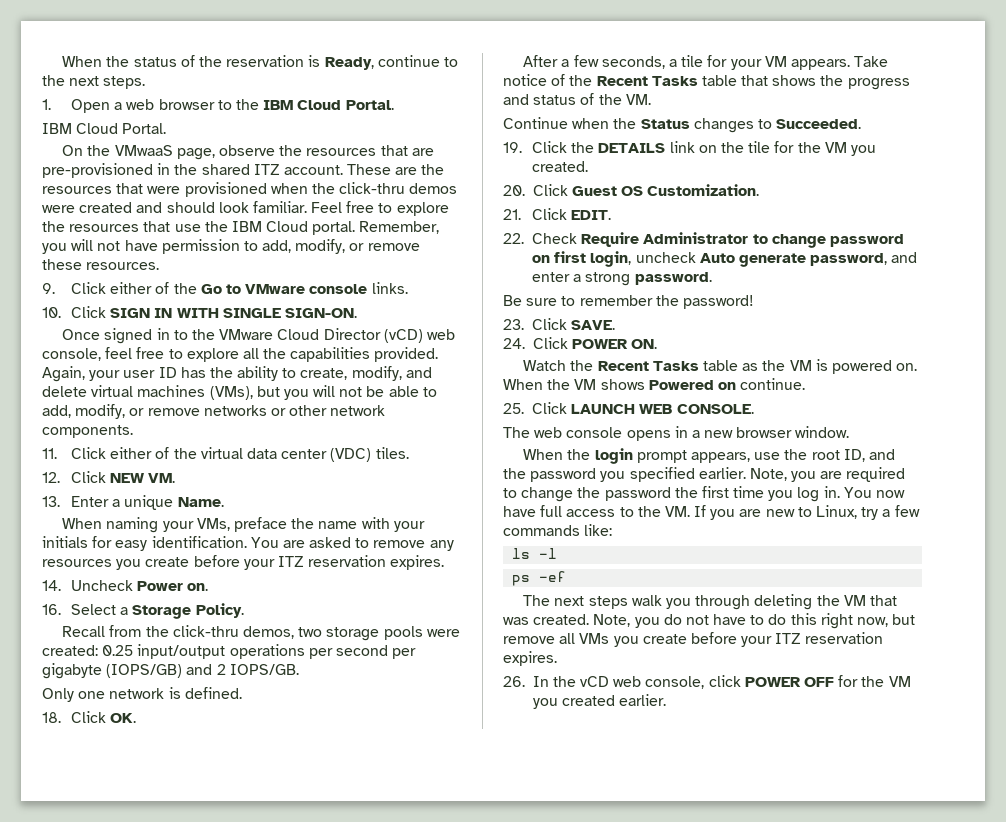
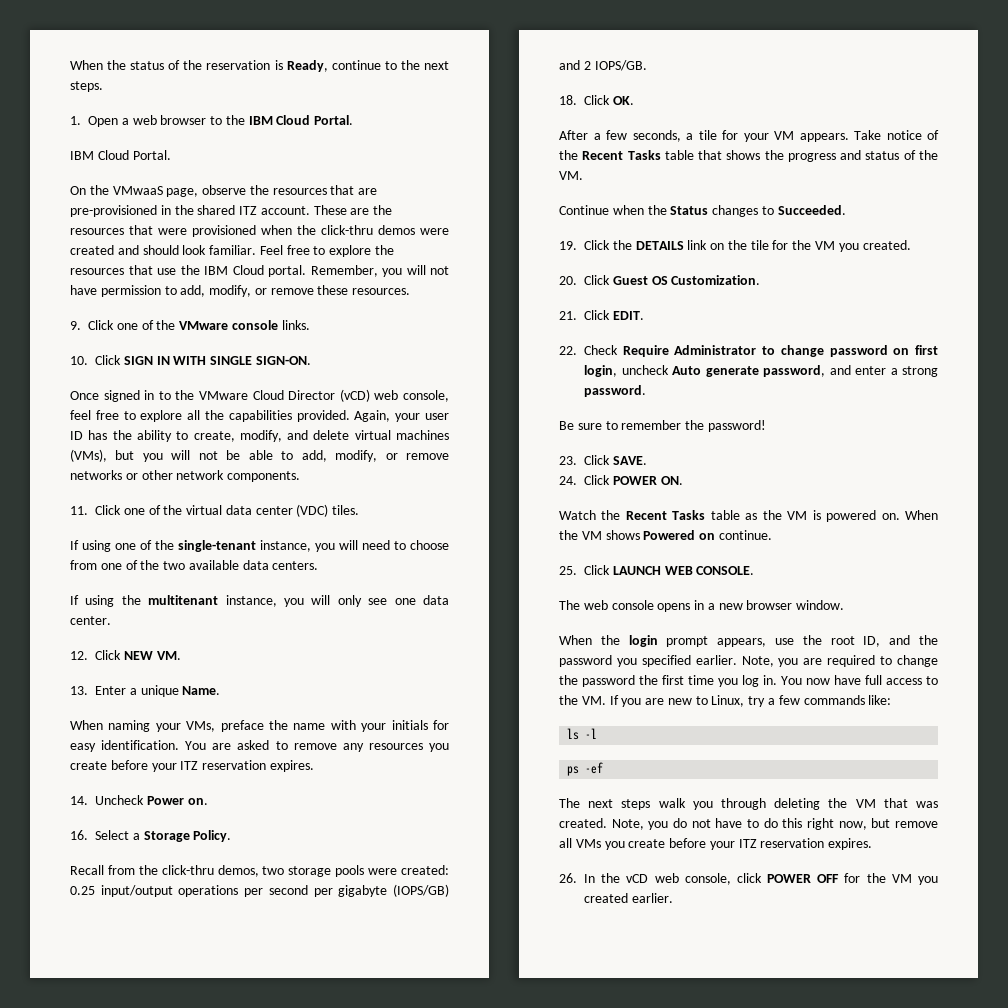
- 9. Click either of the Go to VMware console links.
+ 9. Click one of the VMware console links.
- 11. Click either of the virtual data center (VDC) tiles.
+ 11. Click one of the virtual data center (VDC) tiles.
+ If using one of the single-tenant instance, you will need to choose from one of the two available data centers.
+ If using the multitenant instance, you will only see one data center.
- Only one network is defined.

